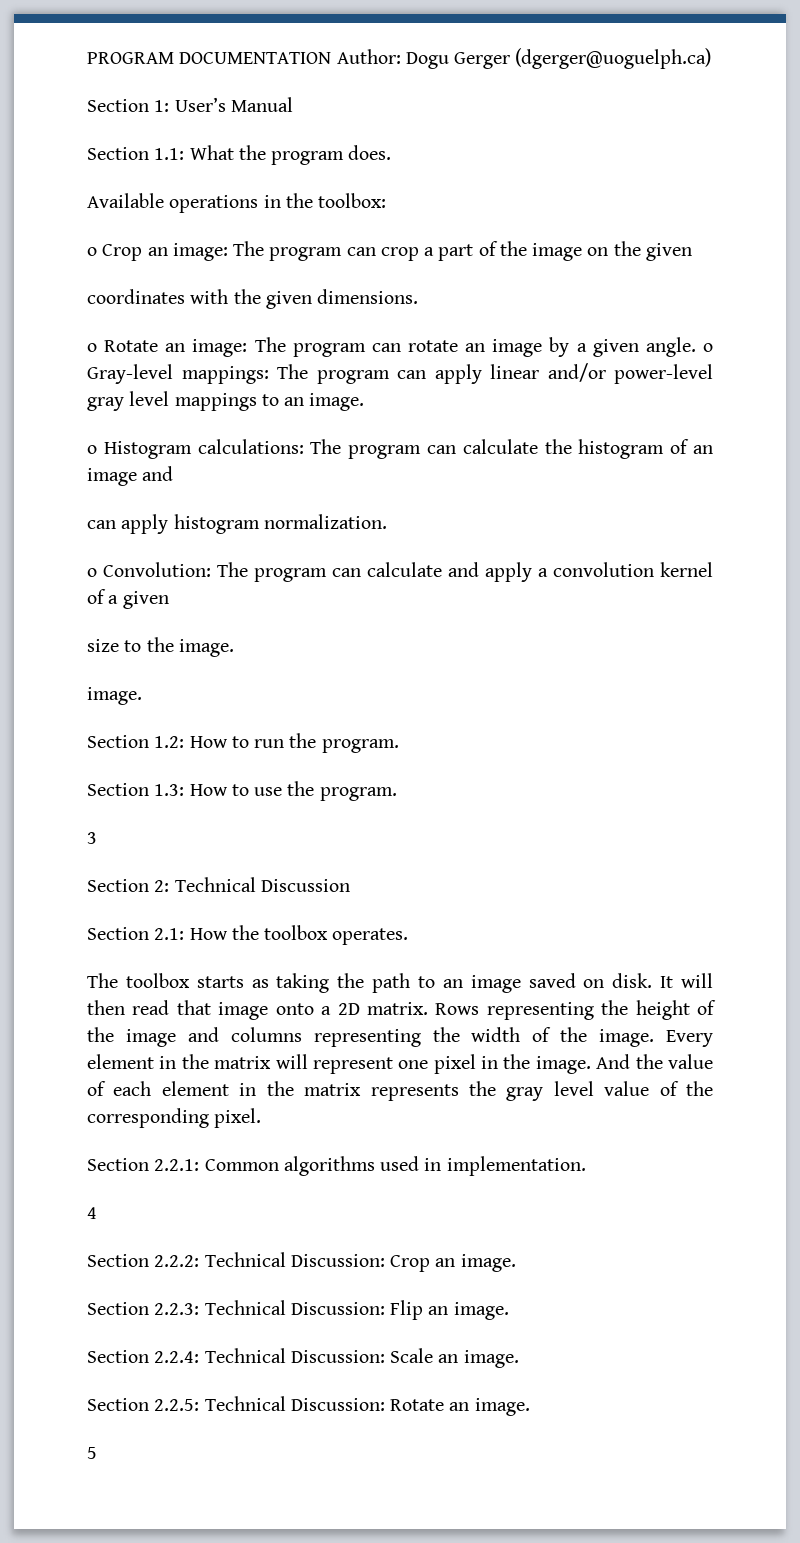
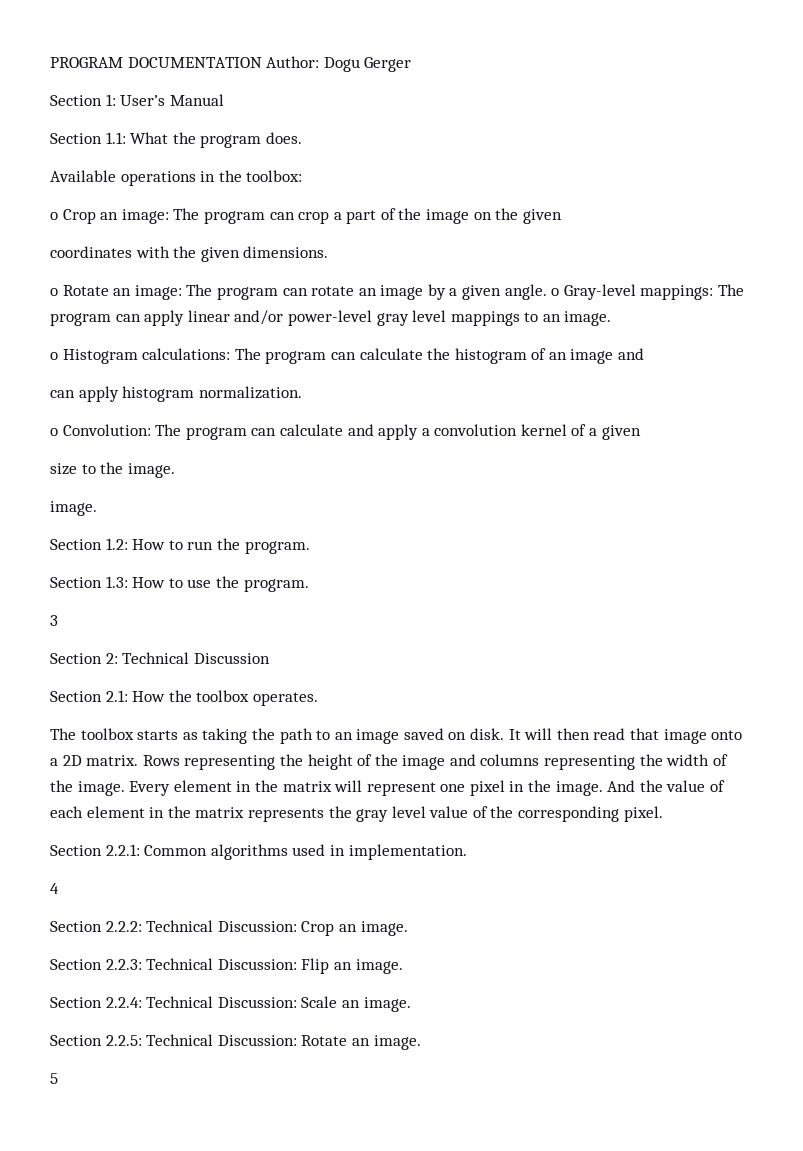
- PROGRAM DOCUMENTATION Author: Dogu Gerger (dgerger@uoguelph.ca)
+ PROGRAM DOCUMENTATION Author: Dogu Gerger

